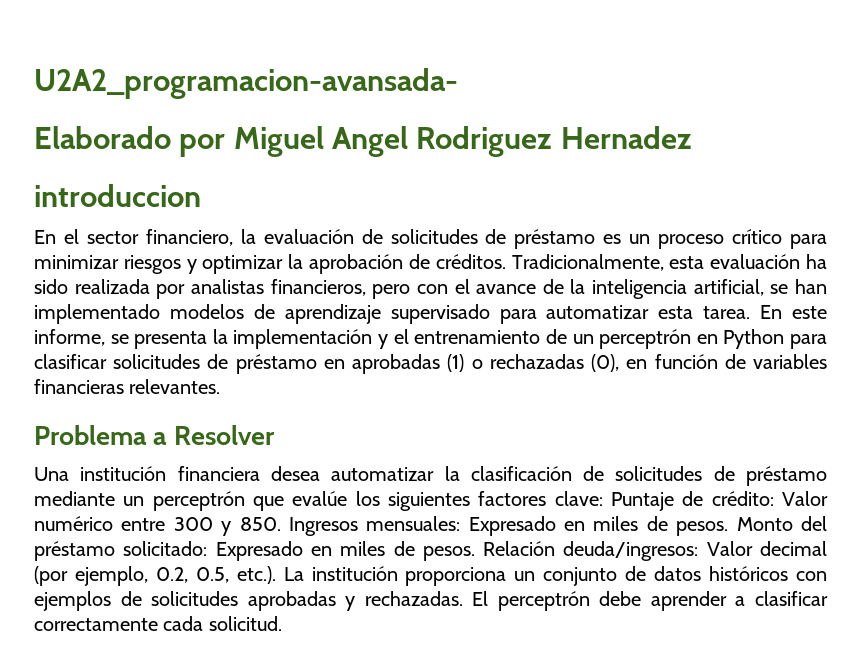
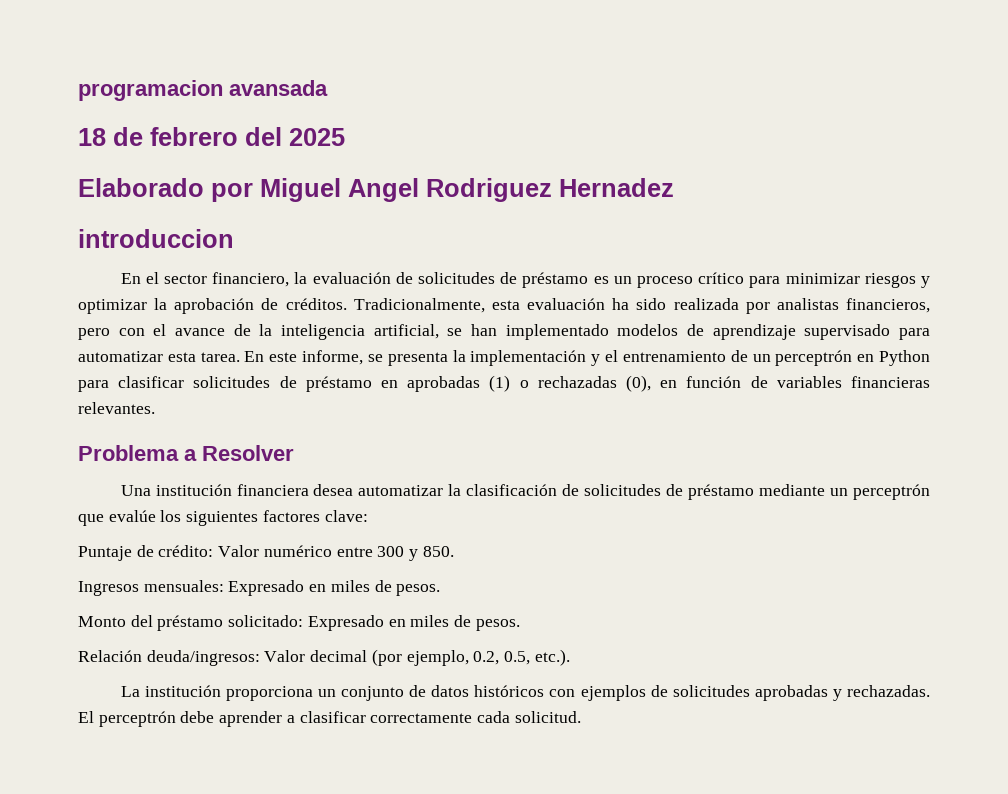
- U2A2_programacion-avansada-
+ programacion avansada
+ 18 de febrero del 2025
- Una institución financiera desea automatizar la clasificación de solicitudes de préstamo mediante un perceptrón que evalúe los siguientes factores clave: Puntaje de crédito:
+ Una institución financiera desea automatizar la clasificación de solicitudes de préstamo mediante un perceptrón que evalúe los siguientes factores clave:
+ Puntaje de crédito:
- Valor numérico entre 300 y 850. Ingresos mensuales: Expresado en miles de pesos. Monto del préstamo solicitado: Expresado en miles de pesos. Relación deuda/ingresos:
+ Valor numérico entre 300 y 850.
+ Ingresos mensuales: Expresado en miles de pesos.
+ Monto del préstamo solicitado: Expresado en miles de pesos.
+ Relación deuda/ingresos:
- Valor decimal (por ejemplo, 0.2, 0.5, etc.). La institución proporciona un conjunto de datos históricos con ejemplos de solicitudes aprobadas y rechazadas.
+ Valor decimal (por ejemplo, 0.2, 0.5, etc.).
+ La institución proporciona un conjunto de datos históricos con ejemplos de solicitudes aprobadas y rechazadas.

